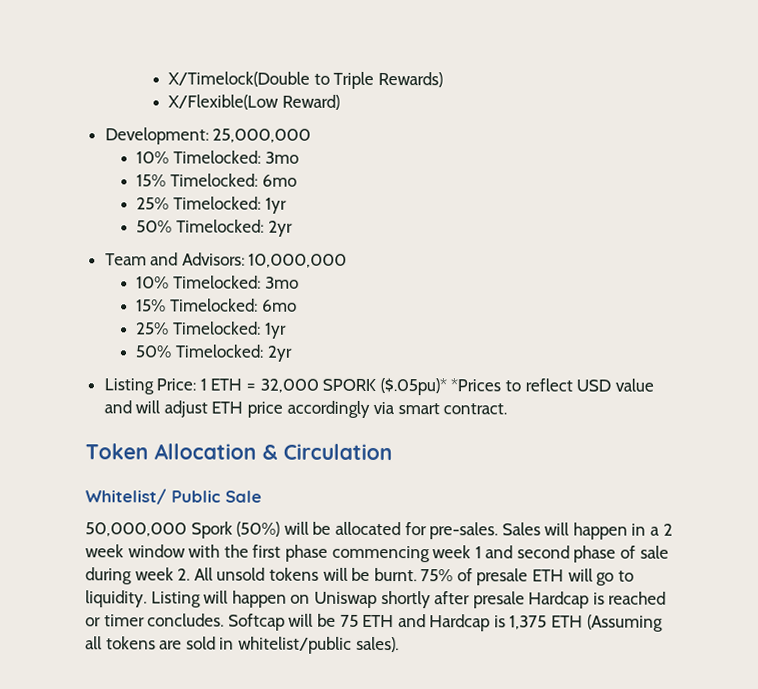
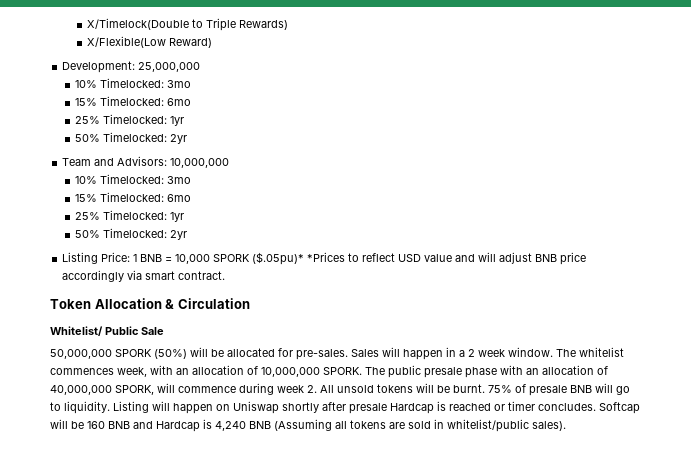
- Listing Price: 1 ETH = 32,000 SPORK ($.05pu)* *Prices to reflect USD value and will adjust ETH price accordingly via smart contract.
+ Listing Price: 1 BNB = 10,000 SPORK ($.05pu)* *Prices to reflect USD value and will adjust BNB price accordingly via smart contract.
- 50,000,000 Spork (50%) will be allocated for pre-sales.
+ 50,000,000 SPORK (50%) will be allocated for pre-sales.
- Sales will happen in a 2 week window with the first phase commencing week 1 and second phase of sale during week 2. All unsold tokens will be burnt.
+ Sales will happen in a 2 week window. The whitelist commences week, with an allocation of 10,000,000 SPORK. The public presale phase with an allocation of 40,000,000 SPORK, will commence during week 2. All unsold tokens will be burnt.
- 75% of presale ETH will go to liquidity.
+ 75% of presale BNB will go to liquidity.
- Softcap will be 75 ETH and Hardcap is 1,375 ETH (Assuming all tokens are sold in whitelist/public sales).
+ Softcap will be 160 BNB and Hardcap is 4,240 BNB (Assuming all tokens are sold in whitelist/public sales).

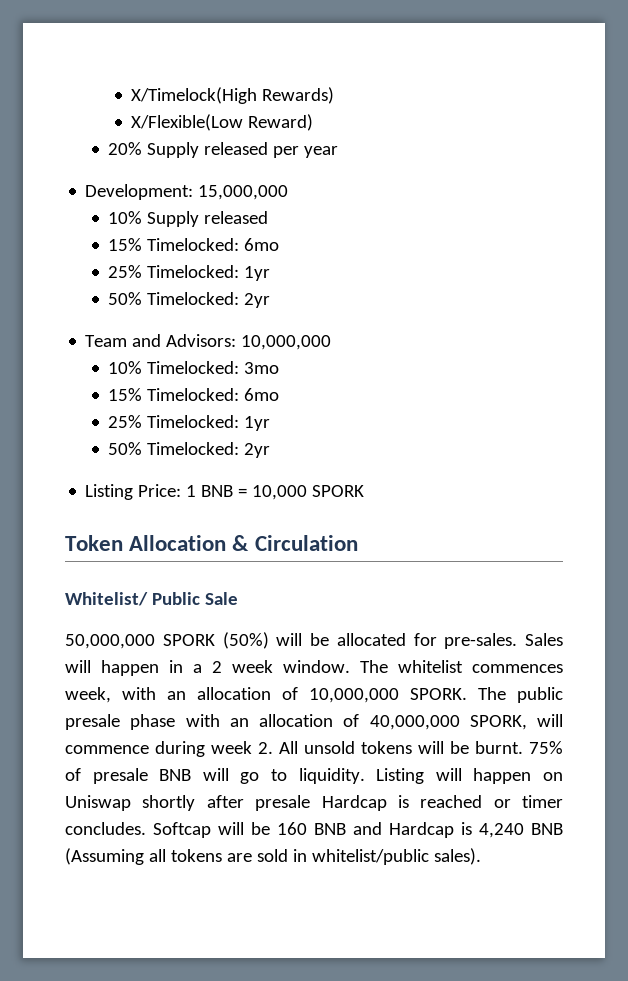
- X/Timelock(Double to Triple Rewards)
+ X/Timelock(High Rewards)
+ 20% Supply released per year
- Development: 25,000,000
- 10% Timelocked: 3mo
+ Development: 15,000,000
+ 10% Supply released
- Listing Price: 1 BNB = 10,000 SPORK ($.05pu)* *Prices to reflect USD value and will adjust BNB price accordingly via smart contract.
+ Listing Price: 1 BNB = 10,000 SPORK

